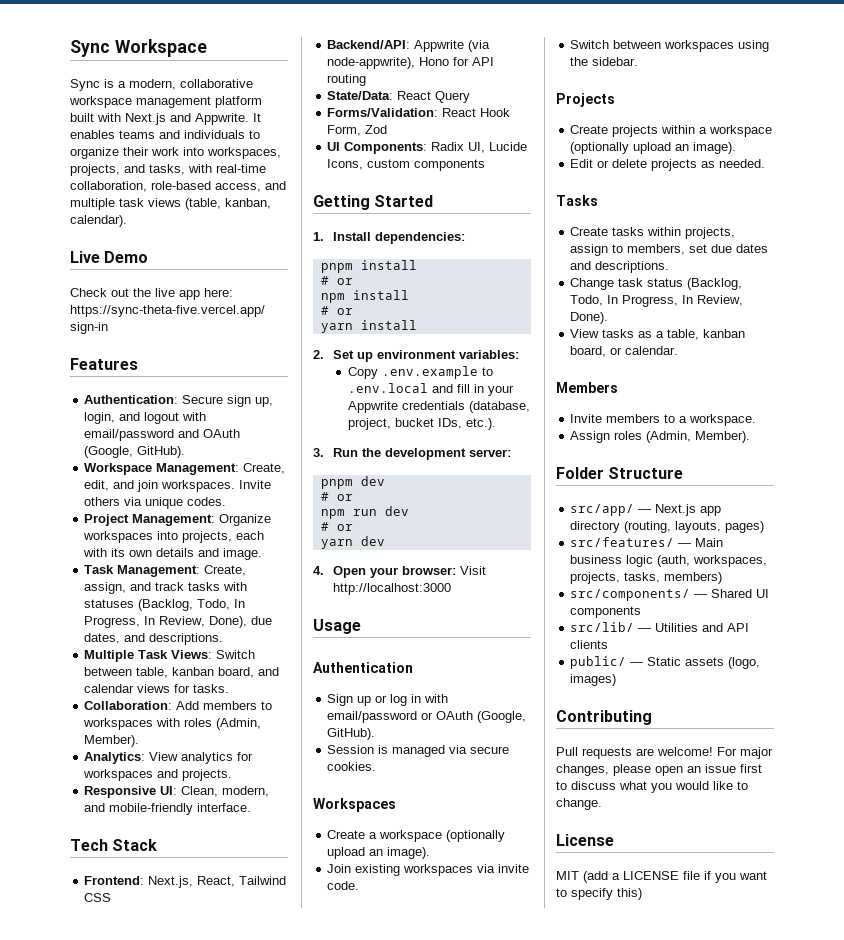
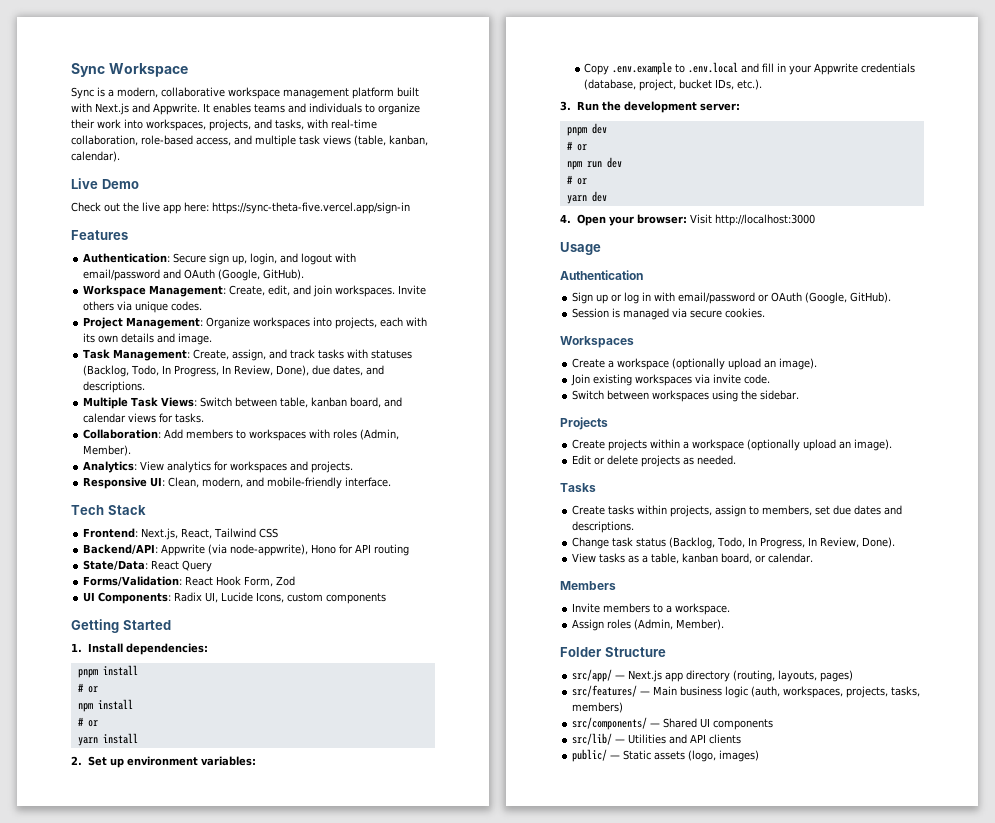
- Contributing
- Pull requests are welcome! For major changes, please open an issue first to discuss what you would like to change.
- License
- MIT (add a LICENSE file if you want to specify this)

